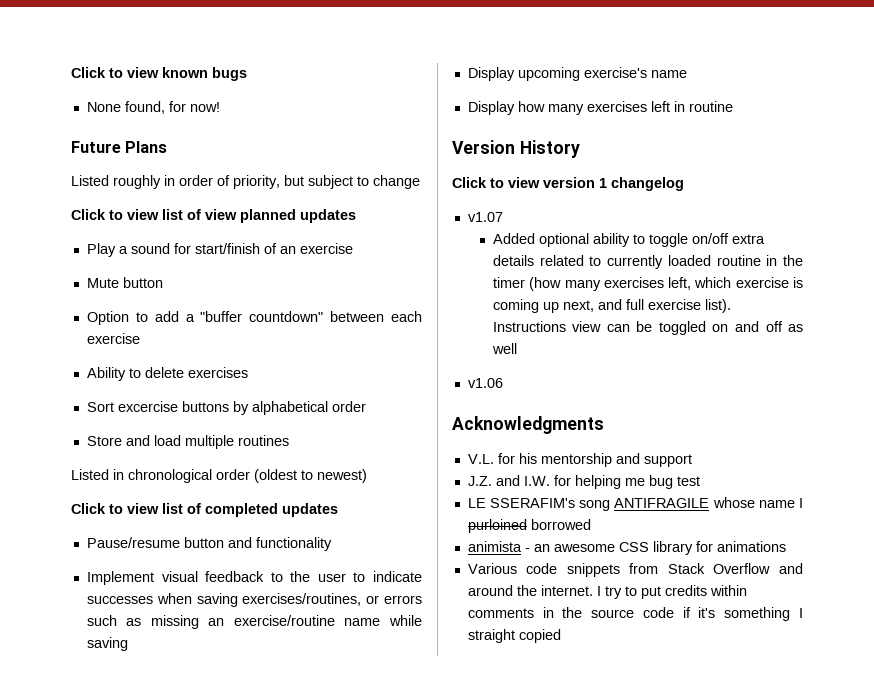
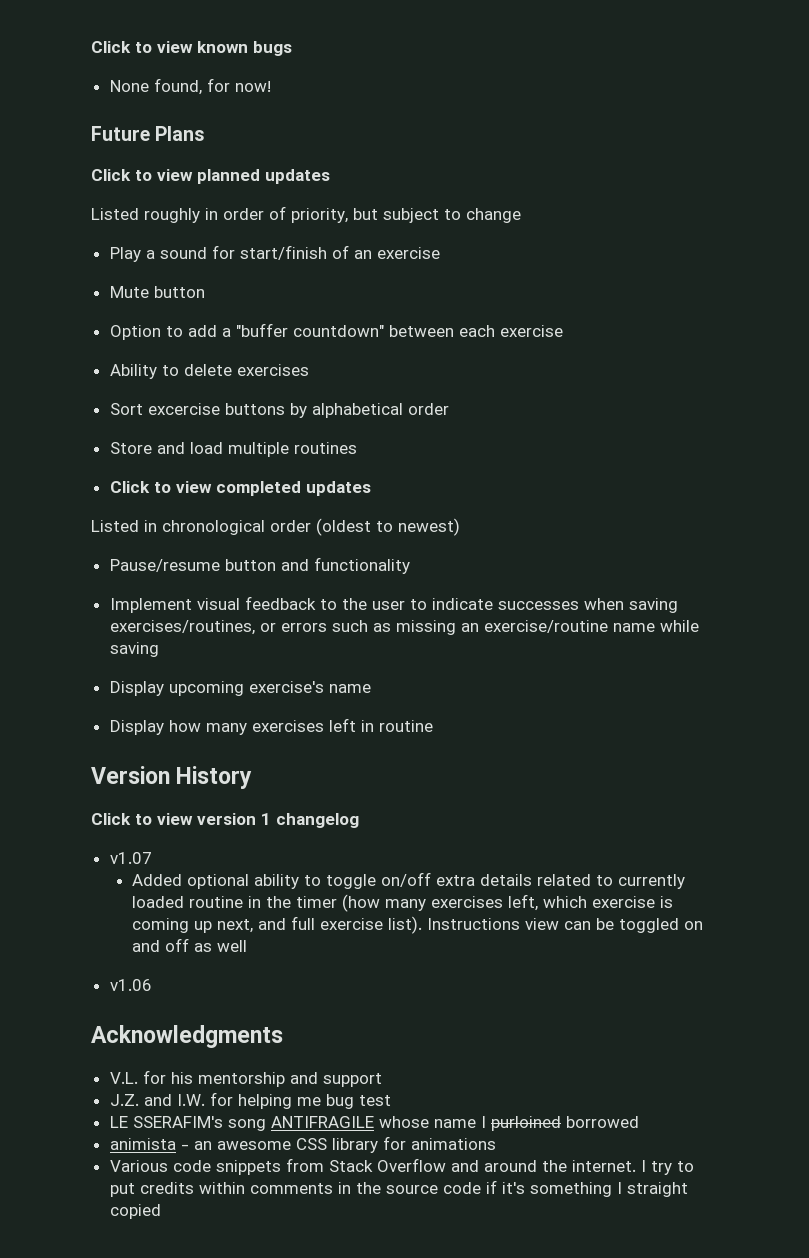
+ Click to view planned updates
- Click to view list of view planned updates
+ Click to view completed updates
- Click to view list of completed updates

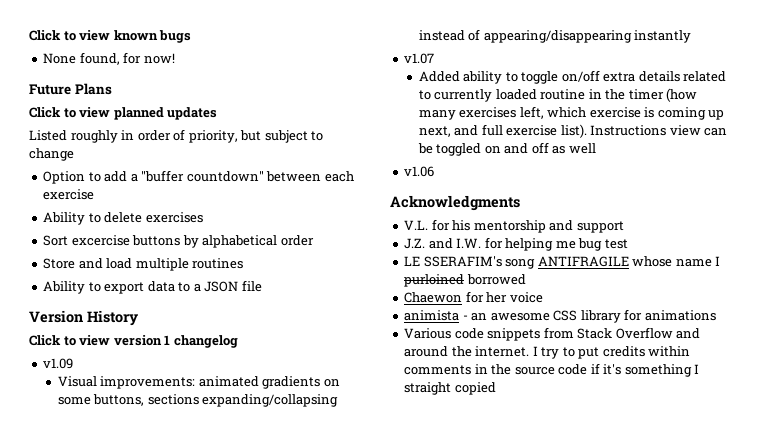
- Play a sound for start/finish of an exercise
- Mute button
- Click to view completed updates
- Listed in chronological order (oldest to newest)
- Pause/resume button and functionality
- Implement visual feedback to the user to indicate successes when saving exercises/routines, or errors such as missing an exercise/routine name while saving
- Display upcoming exercise's name
- Display how many exercises left in routine
+ Ability to export data to a JSON file
+ v1.09
+ Visual improvements: animated gradients on some buttons, sections expanding/collapsing instead of appearing/disappearing instantly
- Added optional ability to toggle on/off extra details related to currently loaded routine in the timer (how many exercises left, which exercise is coming up next, and full exercise list).
+ Added ability to toggle on/off extra details related to currently loaded routine in the timer (how many exercises left, which exercise is coming up next, and full exercise list).
+ Chaewon for her voice

